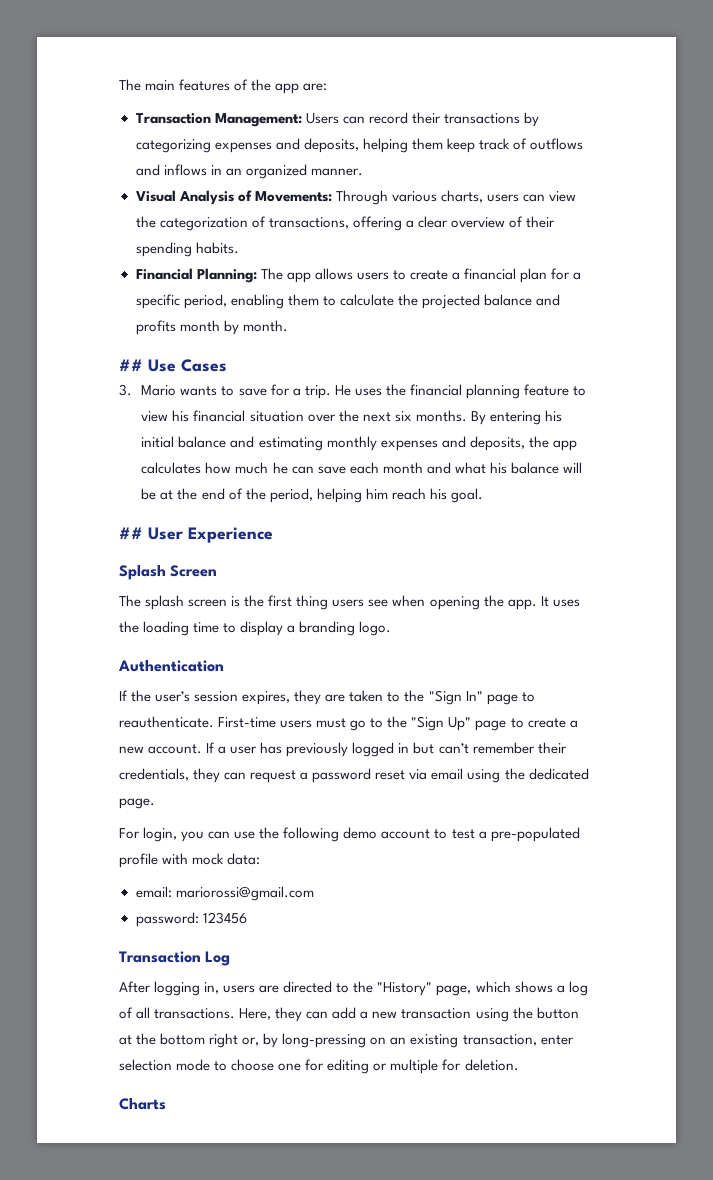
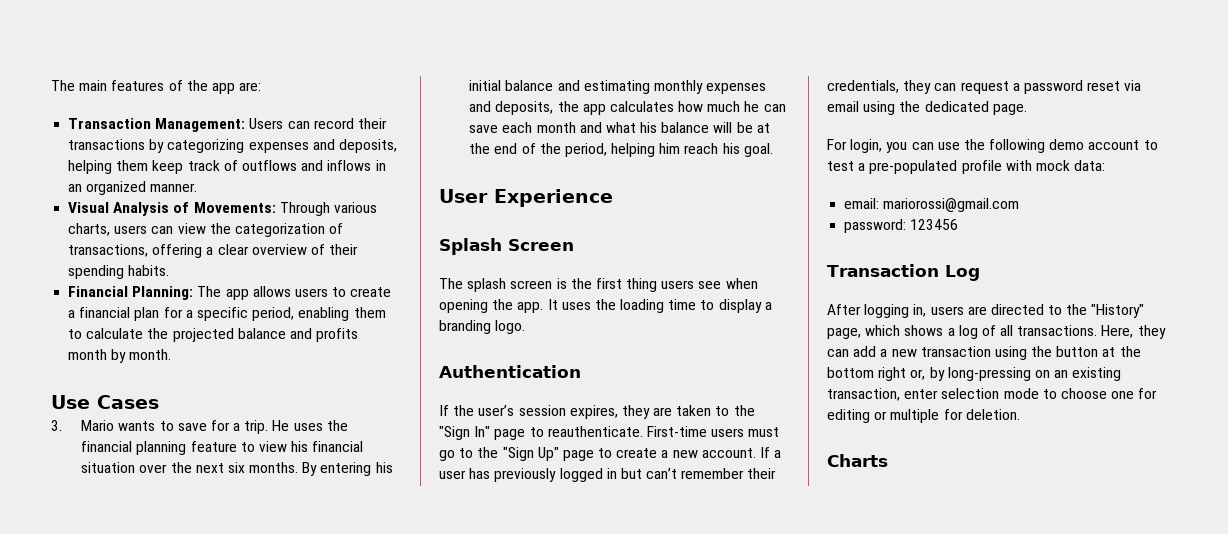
- ## Use Cases
+ Use Cases
- ## User Experience
+ User Experience

